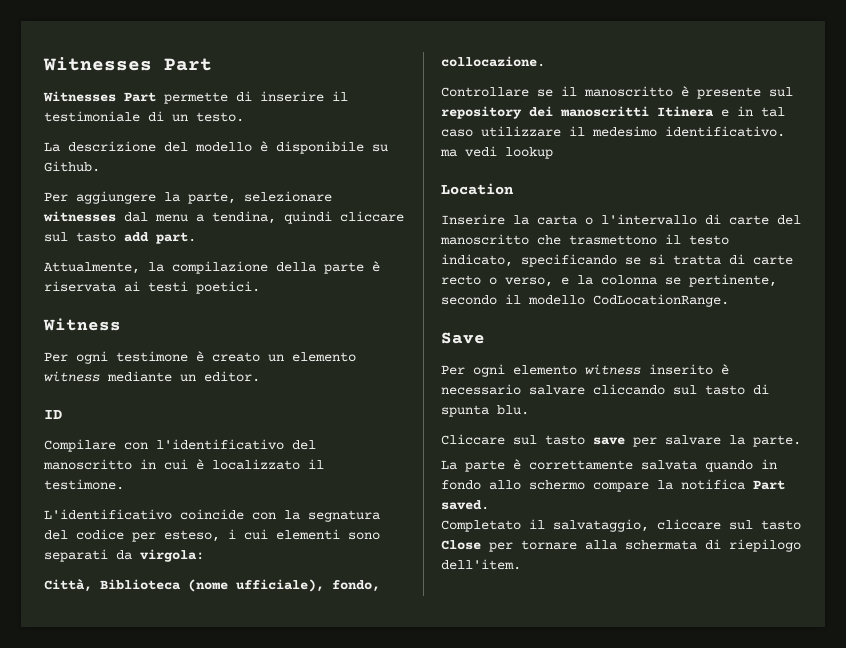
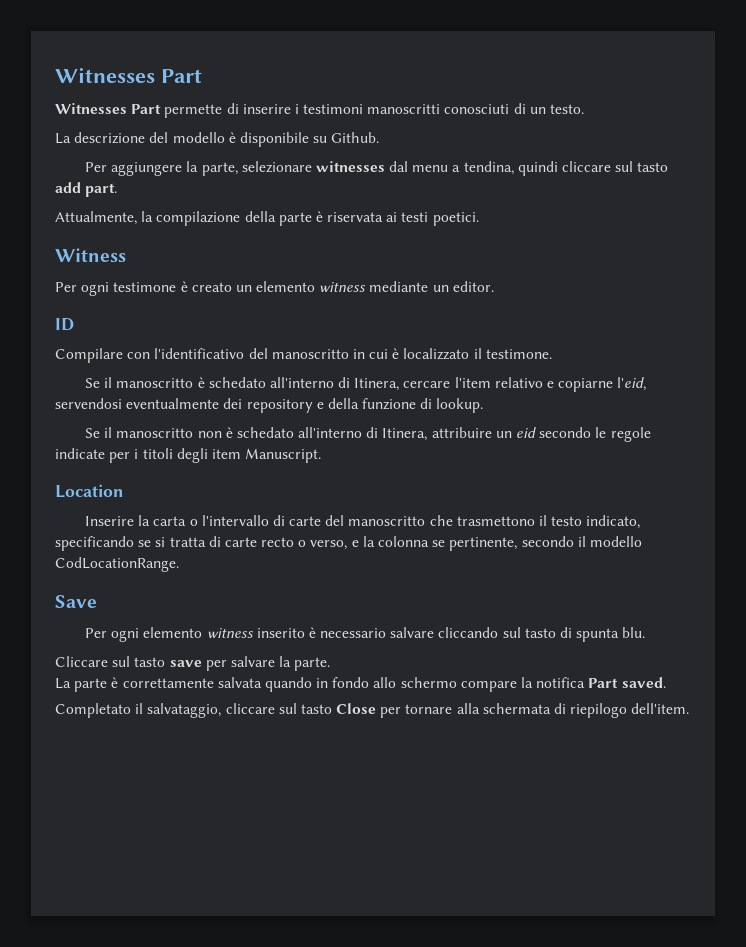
- Witnesses Part permette di inserire il testimoniale di un testo.
+ Witnesses Part permette di inserire i testimoni manoscritti conosciuti di un testo.
- L'identificativo coincide con la segnatura del codice per esteso, i cui elementi sono separati da virgola:
- Città, Biblioteca (nome ufficiale), fondo, collocazione.
- Controllare se il manoscritto è presente sul repository dei manoscritti Itinera e in tal caso utilizzare il medesimo identificativo. ma vedi lookup
+ Se il manoscritto è schedato all'interno di Itinera, cercare l'item relativo e copiarne l'eid, servendosi eventualmente dei repository e della funzione di lookup.
+ Se il manoscritto non è schedato all'interno di Itinera, attribuire un eid secondo le regole indicate per i titoli degli item Manuscript.

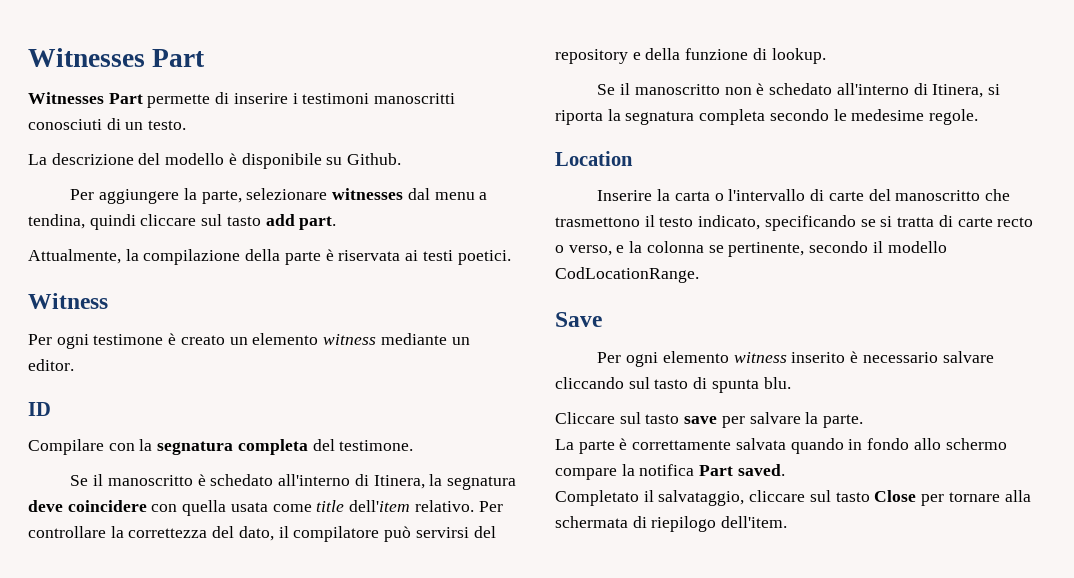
- Compilare con l'identificativo del manoscritto in cui è localizzato il testimone.
+ Compilare con la segnatura completa del testimone.
- Se il manoscritto è schedato all'interno di Itinera, cercare l'item relativo e copiarne l'eid, servendosi eventualmente dei repository e della funzione di lookup.
+ Se il manoscritto è schedato all'interno di Itinera, la segnatura deve coincidere con quella usata come title dell'item relativo. Per controllare la correttezza del dato, il compilatore può servirsi del repository e della funzione di lookup.
- Se il manoscritto non è schedato all'interno di Itinera, attribuire un eid secondo le regole indicate per i titoli degli item Manuscript.
+ Se il manoscritto non è schedato all'interno di Itinera, si riporta la segnatura completa secondo le medesime regole.

